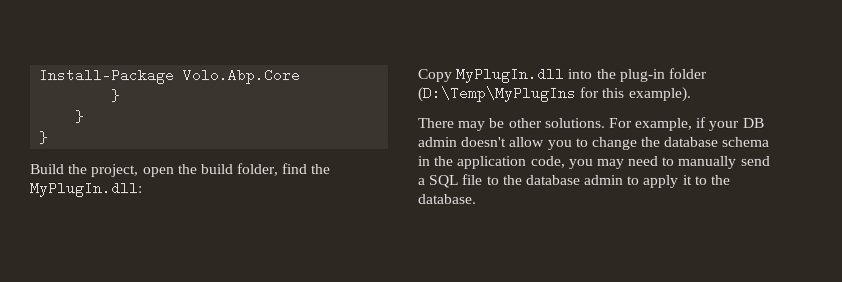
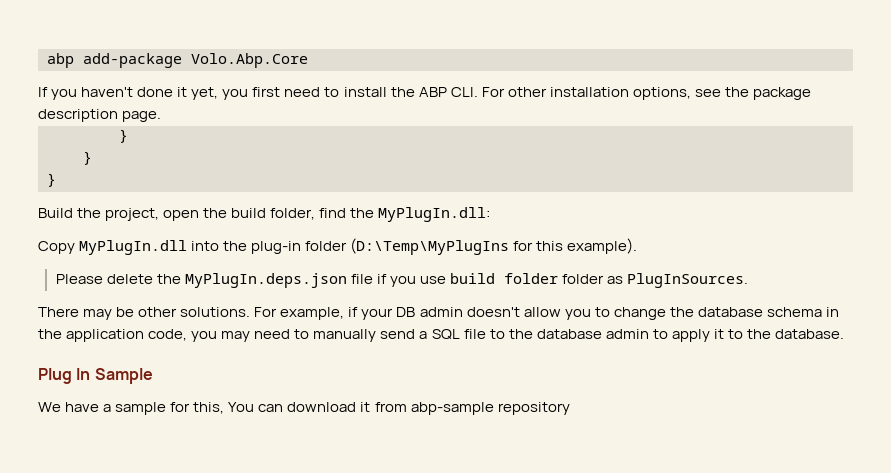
- Install-Package Volo.Abp.Core
+ abp add-package Volo.Abp.Core
+ If you haven't done it yet, you first need to install the ABP CLI. For other installation options, see the package description page.
+ Please delete the MyPlugIn.deps.json file if you use build folder folder as PlugInSources.
+ Plug In Sample
+ We have a sample for this, You can download it from abp-sample repository

